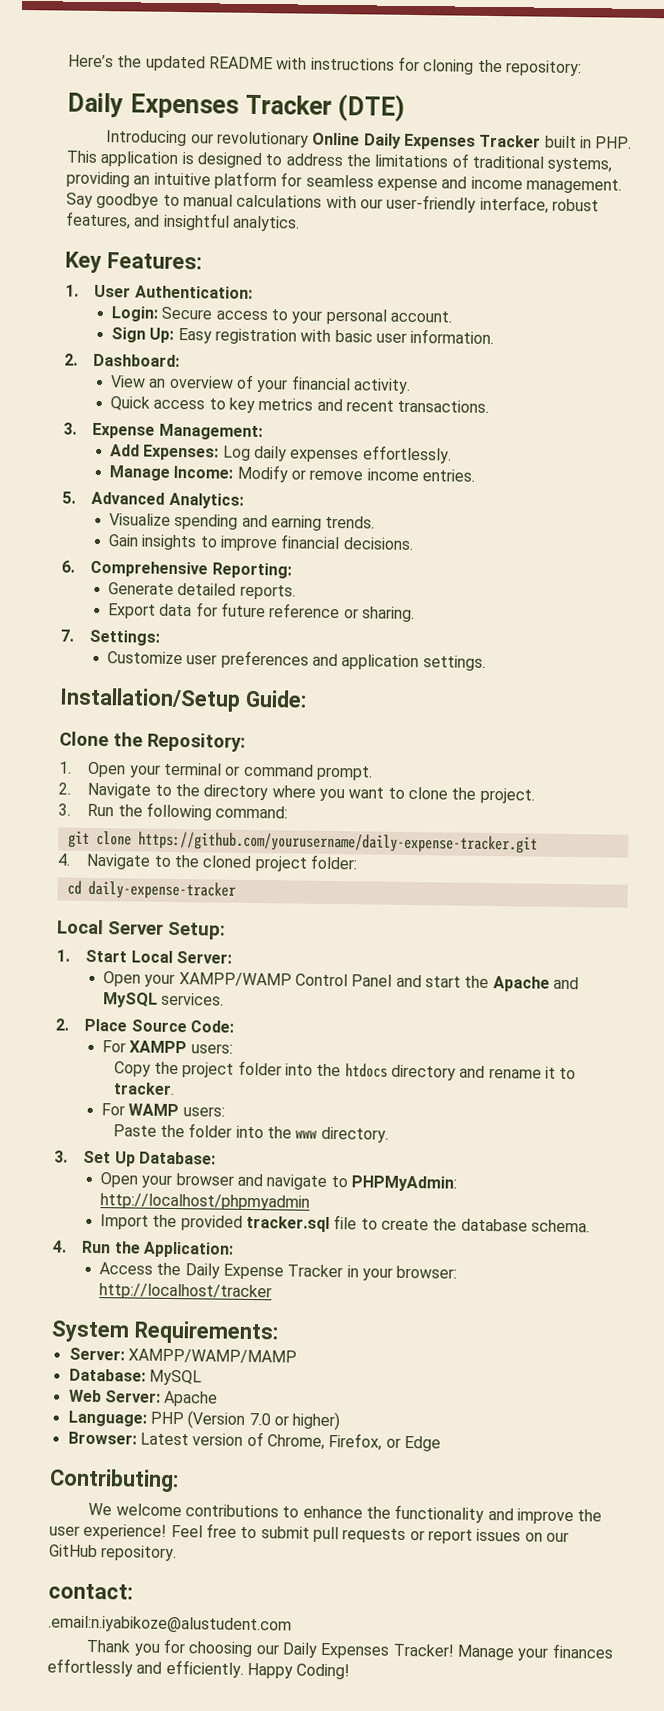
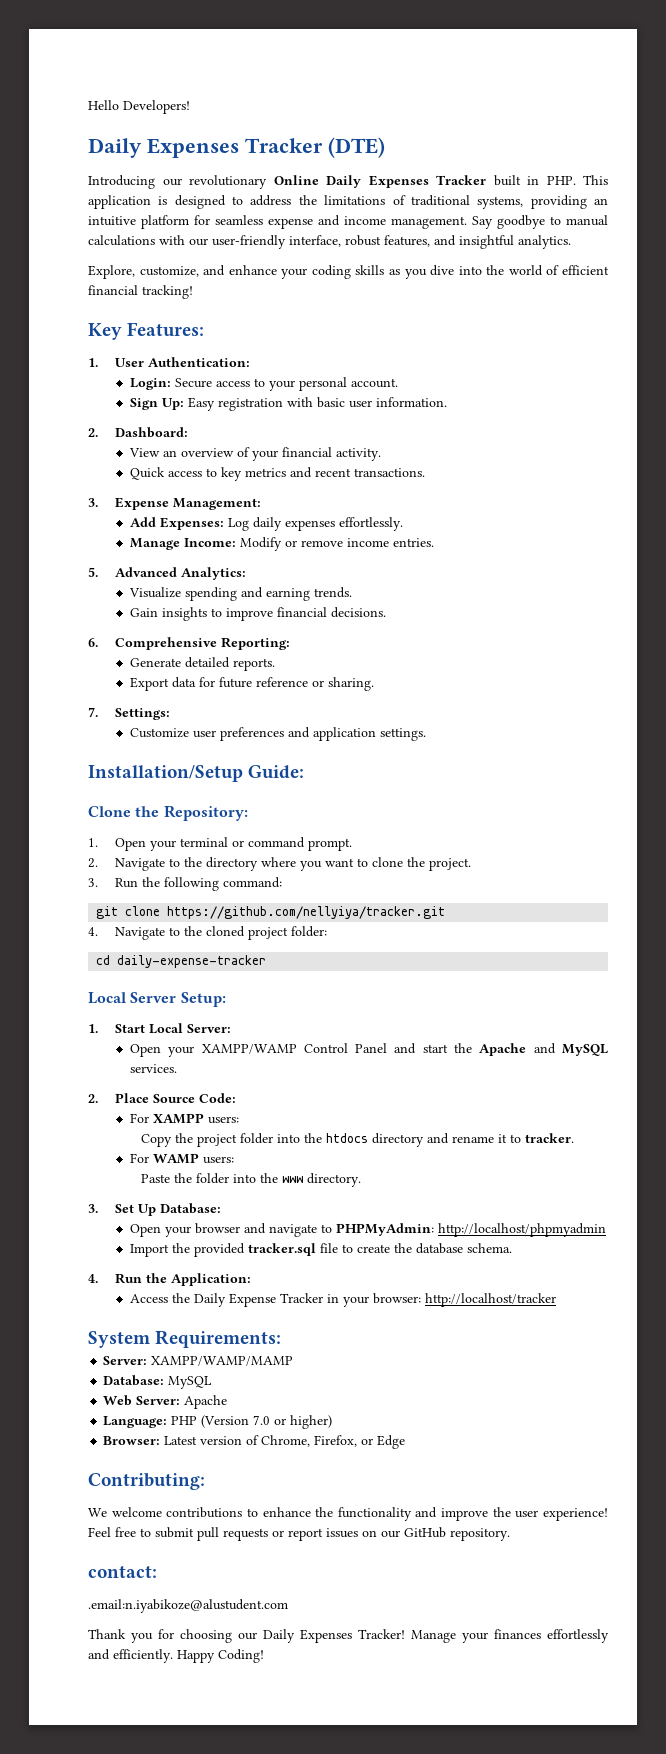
- Here’s the updated README with instructions for cloning the repository:
+ Hello Developers!
+ Explore, customize, and enhance your coding skills as you dive into the world of efficient financial tracking!
- git clone https://github.com/yourusername/daily-expense-tracker.git
+ git clone https://github.com/nellyiya/tracker.git

